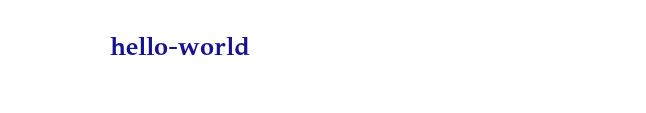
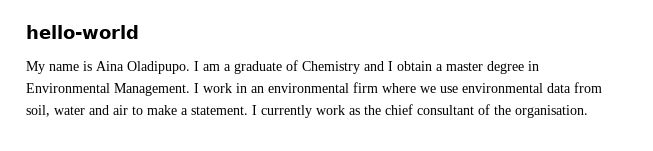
+ My name is Aina Oladipupo. I am a graduate of Chemistry and I obtain a master degree in Environmental Management. I work in an environmental firm where we use environmental data from soil, water and air to make a statement. I currently work as the chief consultant of the organisation.

